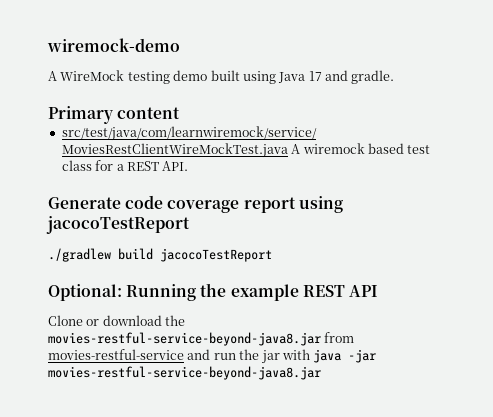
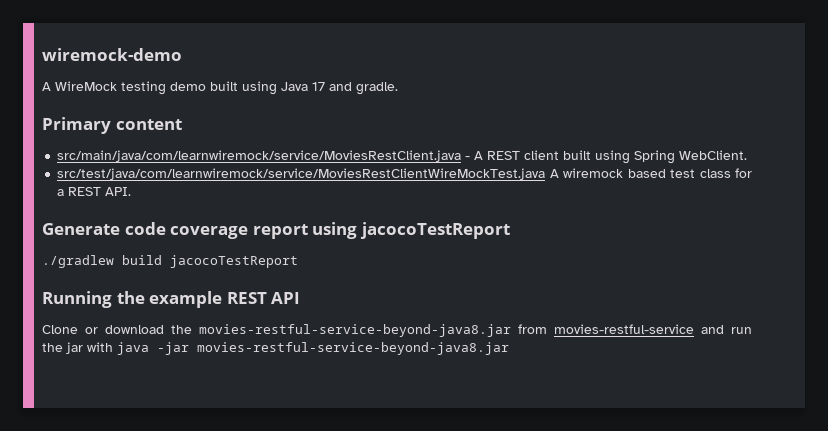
+ src/main/java/com/learnwiremock/service/MoviesRestClient.java - A REST client built using Spring WebClient.
- Optional: Running the example REST API
+ Running the example REST API

